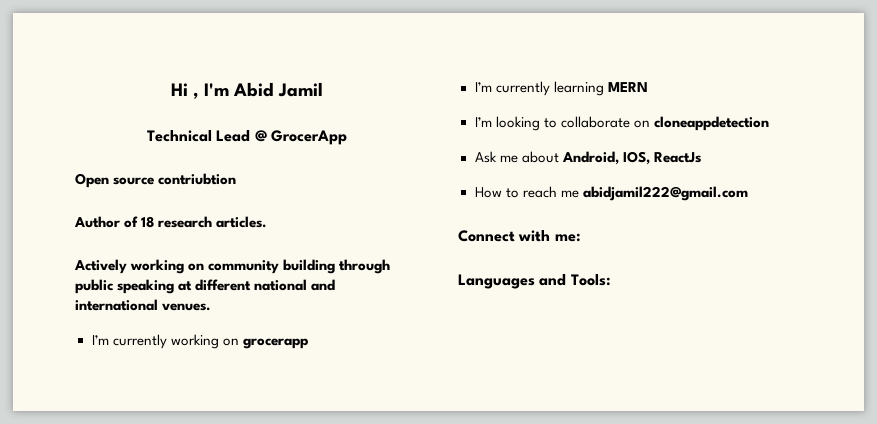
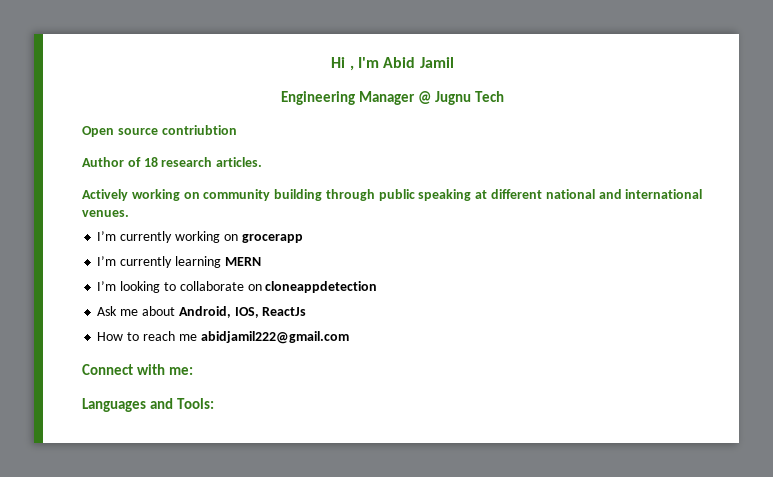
- Technical Lead @ GrocerApp
+ Engineering Manager @ Jugnu Tech

